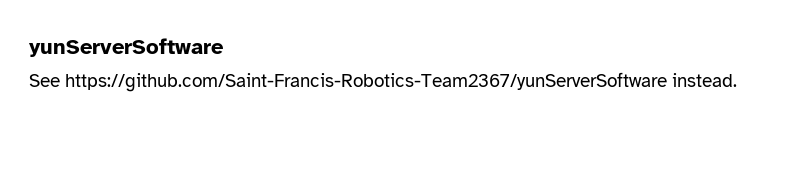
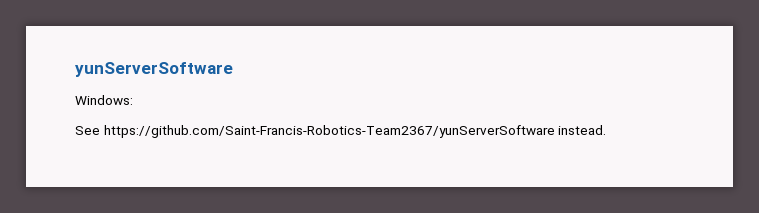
+ Windows:

